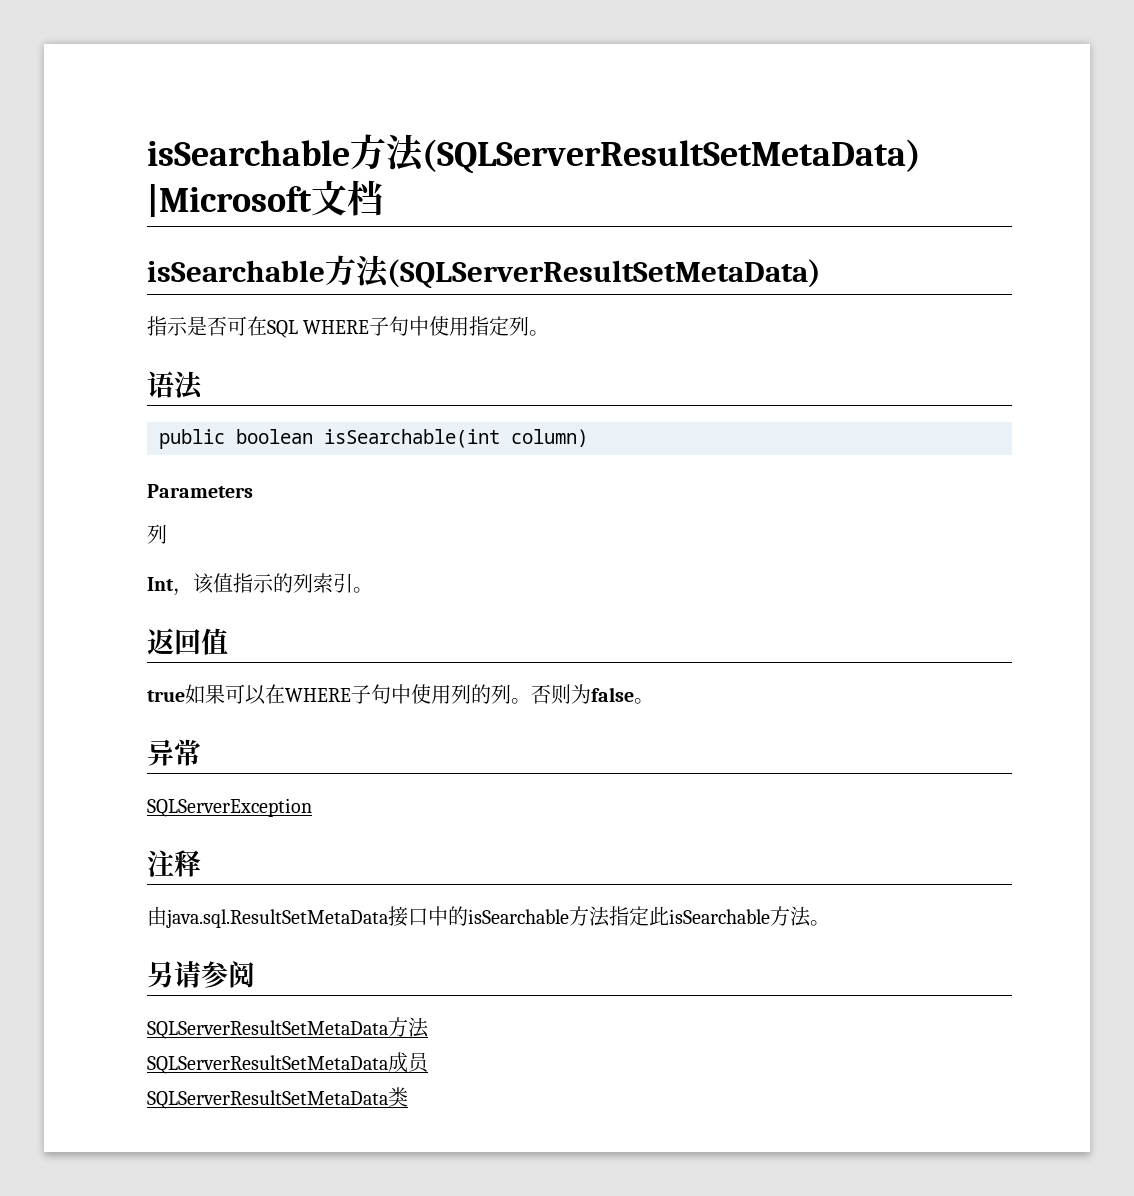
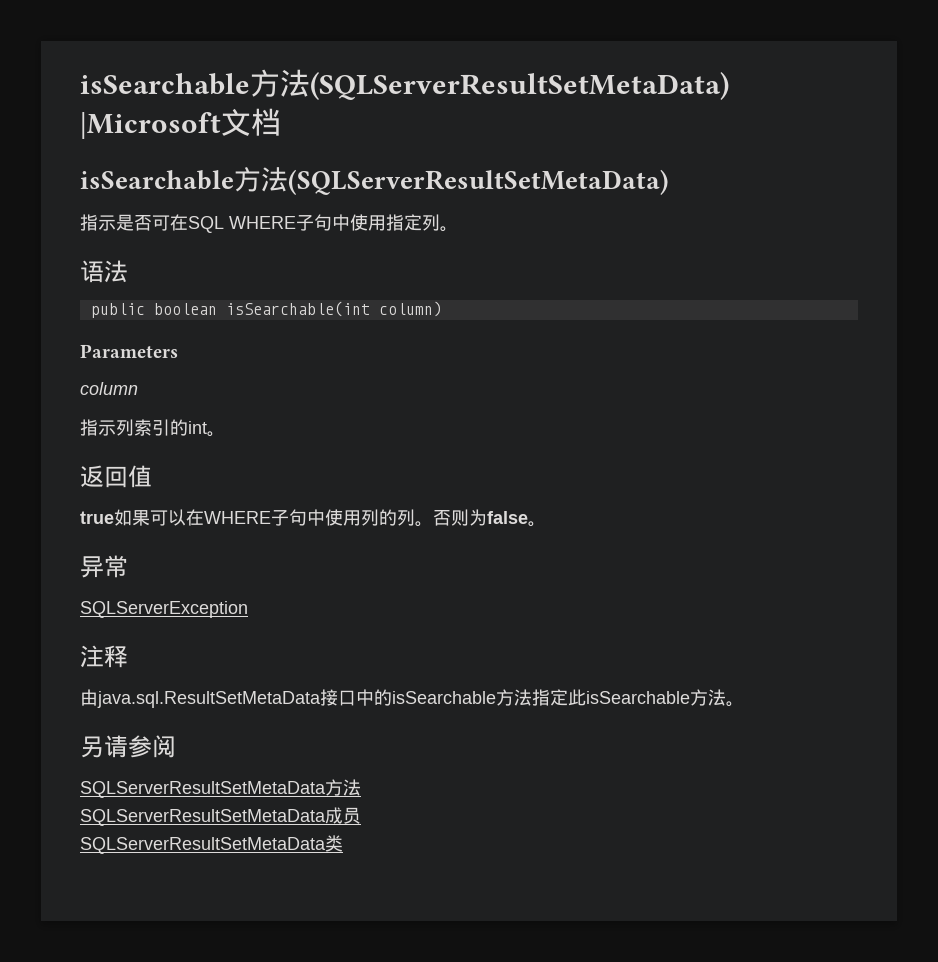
  Parameters
- 列
- Int，该值指示的列索引。
+ column
+ 指示列索引的int。

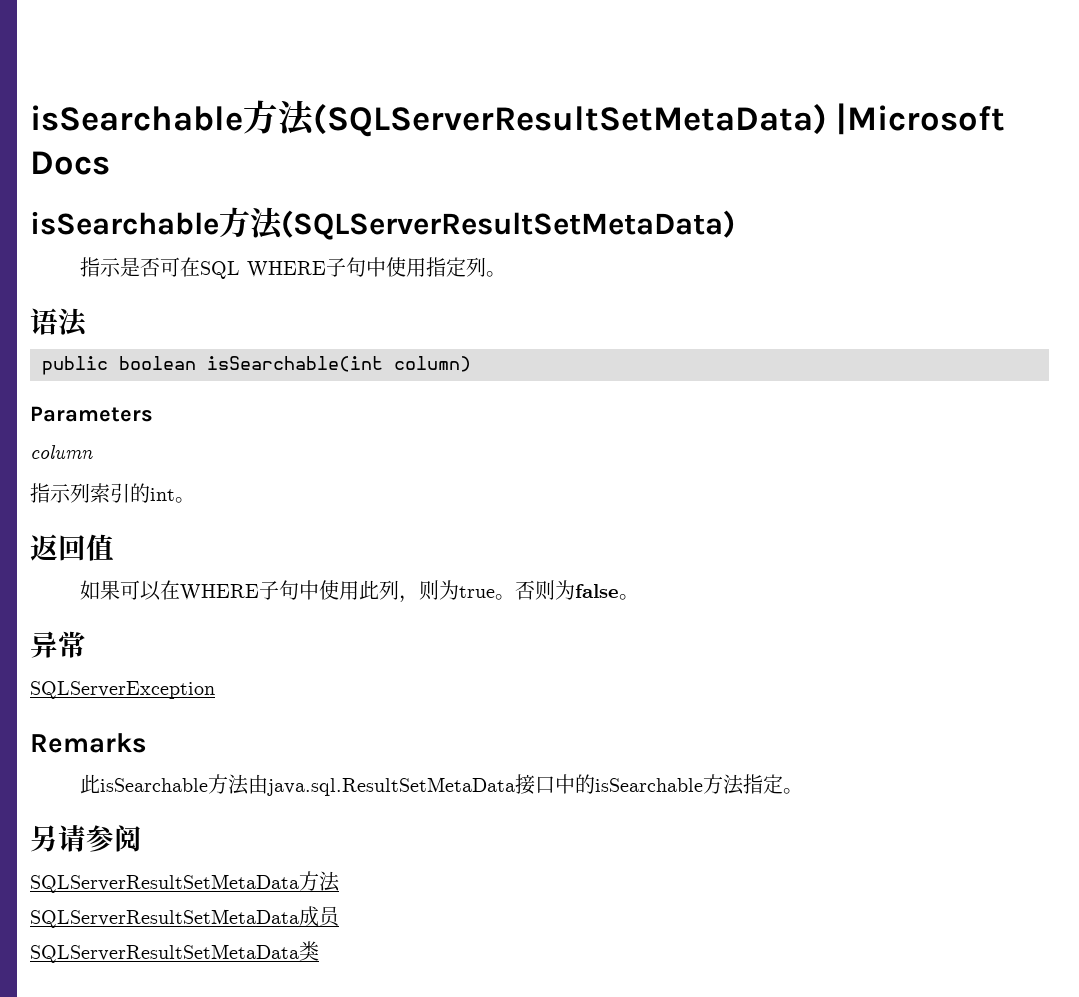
- isSearchable方法(SQLServerResultSetMetaData) |Microsoft文档
+ isSearchable方法(SQLServerResultSetMetaData) |Microsoft Docs
- true如果可以在WHERE子句中使用列的列。
+ 如果可以在WHERE子句中使用此列，则为true。
- 注释
- 由java.sql.ResultSetMetaData接口中的isSearchable方法指定此isSearchable方法。
+ Remarks
+ 此isSearchable方法由java.sql.ResultSetMetaData接口中的isSearchable方法指定。

